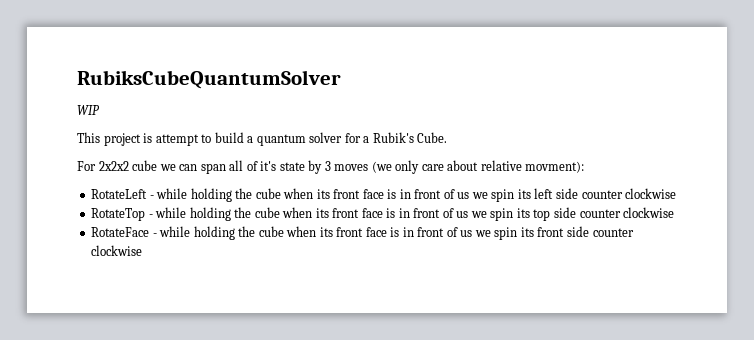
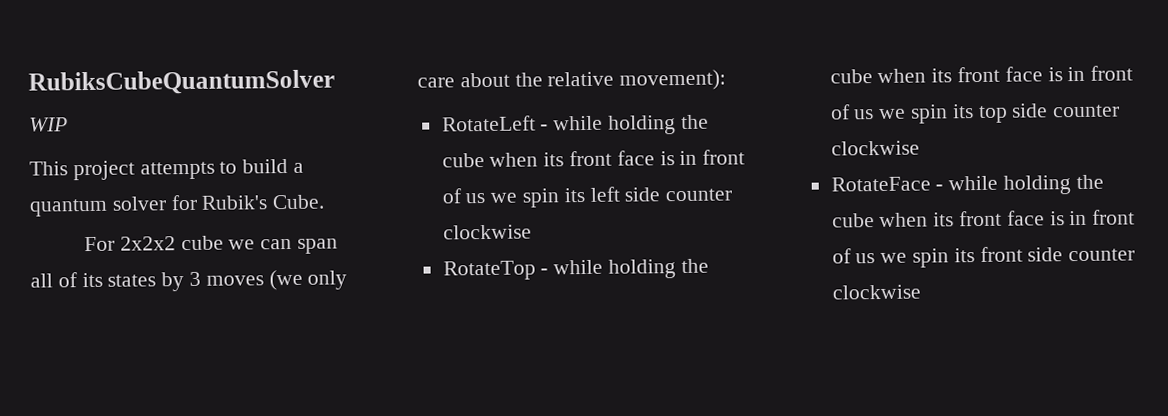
- This project is attempt to build a quantum solver for a Rubik's Cube.
+ This project attempts to build a quantum solver for Rubik's Cube.
- For 2x2x2 cube we can span all of it's state by 3 moves (we only care about relative movment):
+ For 2x2x2 cube we can span all of its states by 3 moves (we only care about the relative movement):

